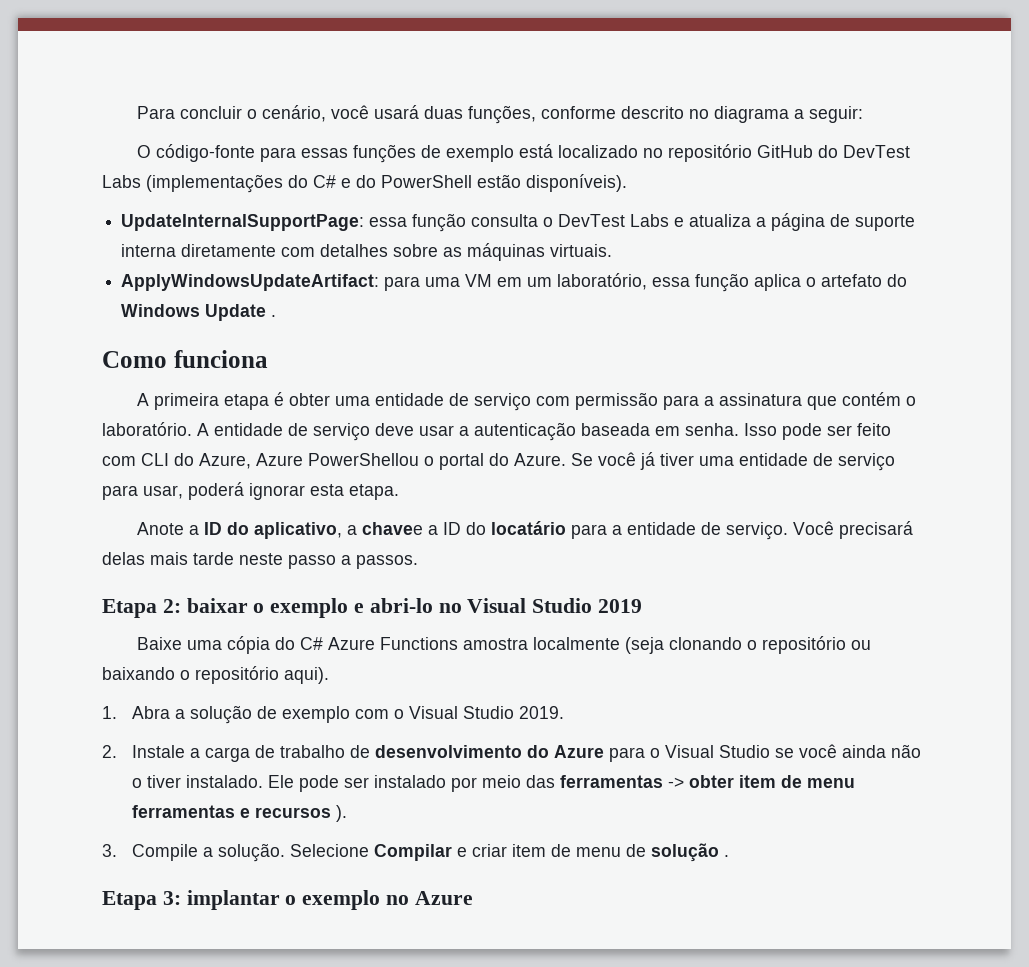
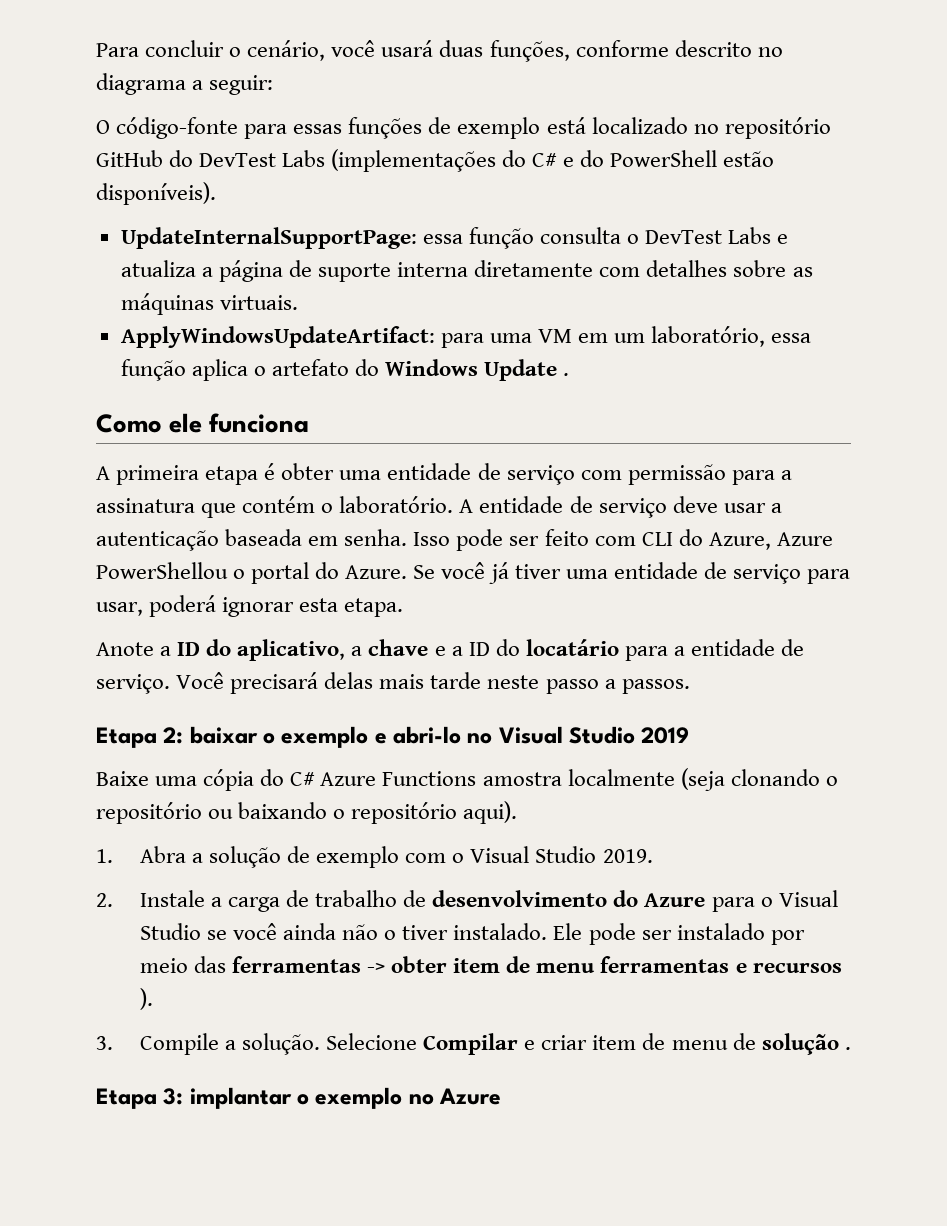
- Como funciona
+ Como ele funciona
- Anote a ID do aplicativo, a chavee a ID do locatário para a entidade de serviço.
+ Anote a ID do aplicativo, a chave e a ID do locatário para a entidade de serviço.

